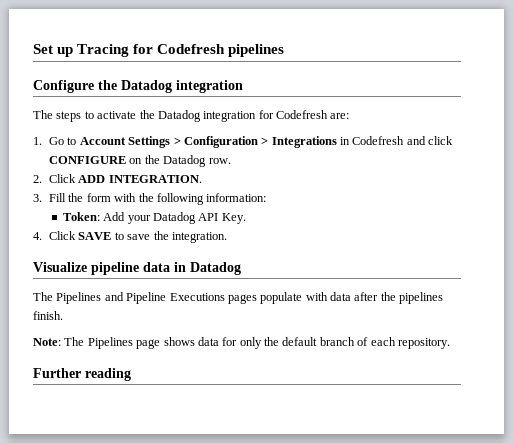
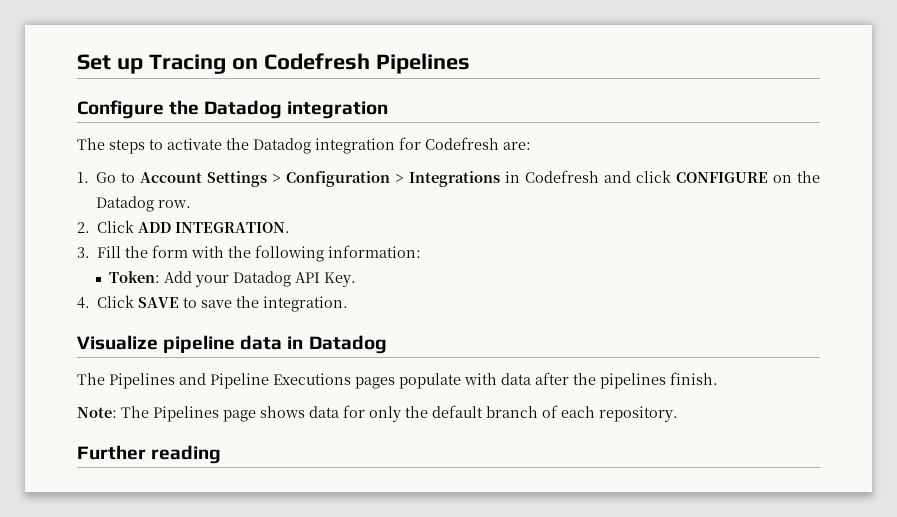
- Set up Tracing for Codefresh pipelines
+ Set up Tracing on Codefresh Pipelines

